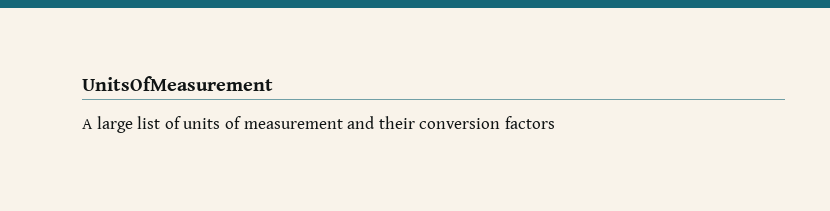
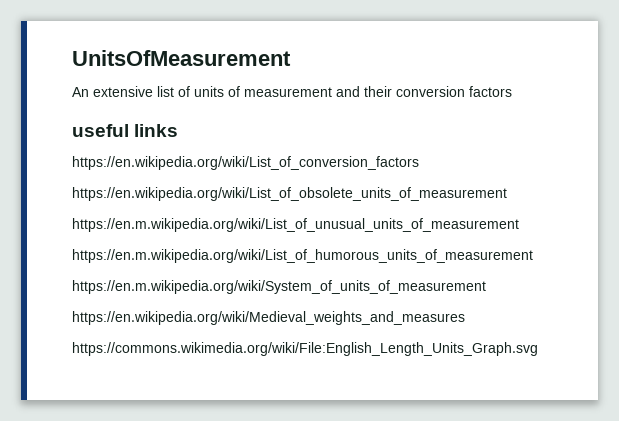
- A large list of units of measurement and their conversion factors
+ An extensive list of units of measurement and their conversion factors
+ useful links
+ https://en.wikipedia.org/wiki/List_of_conversion_factors
+ https://en.wikipedia.org/wiki/List_of_obsolete_units_of_measurement
+ https://en.m.wikipedia.org/wiki/List_of_unusual_units_of_measurement
+ https://en.m.wikipedia.org/wiki/List_of_humorous_units_of_measurement
+ https://en.m.wikipedia.org/wiki/System_of_units_of_measurement
+ https://en.wikipedia.org/wiki/Medieval_weights_and_measures
+ https://commons.wikimedia.org/wiki/File:English_Length_Units_Graph.svg

